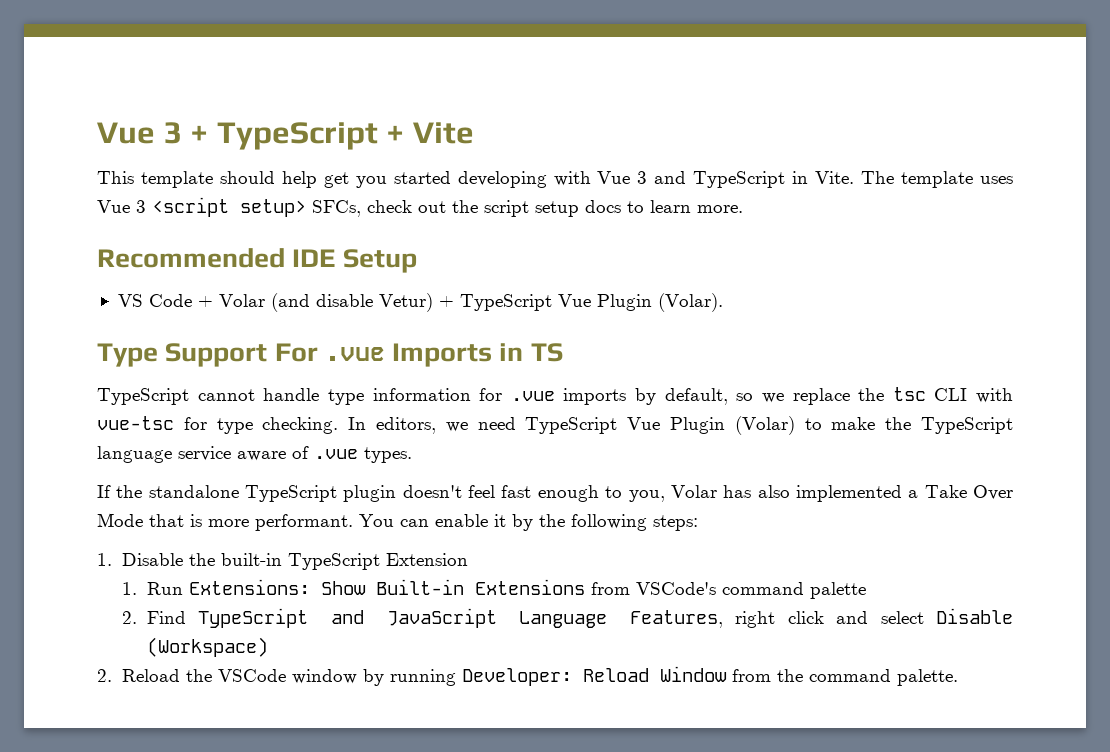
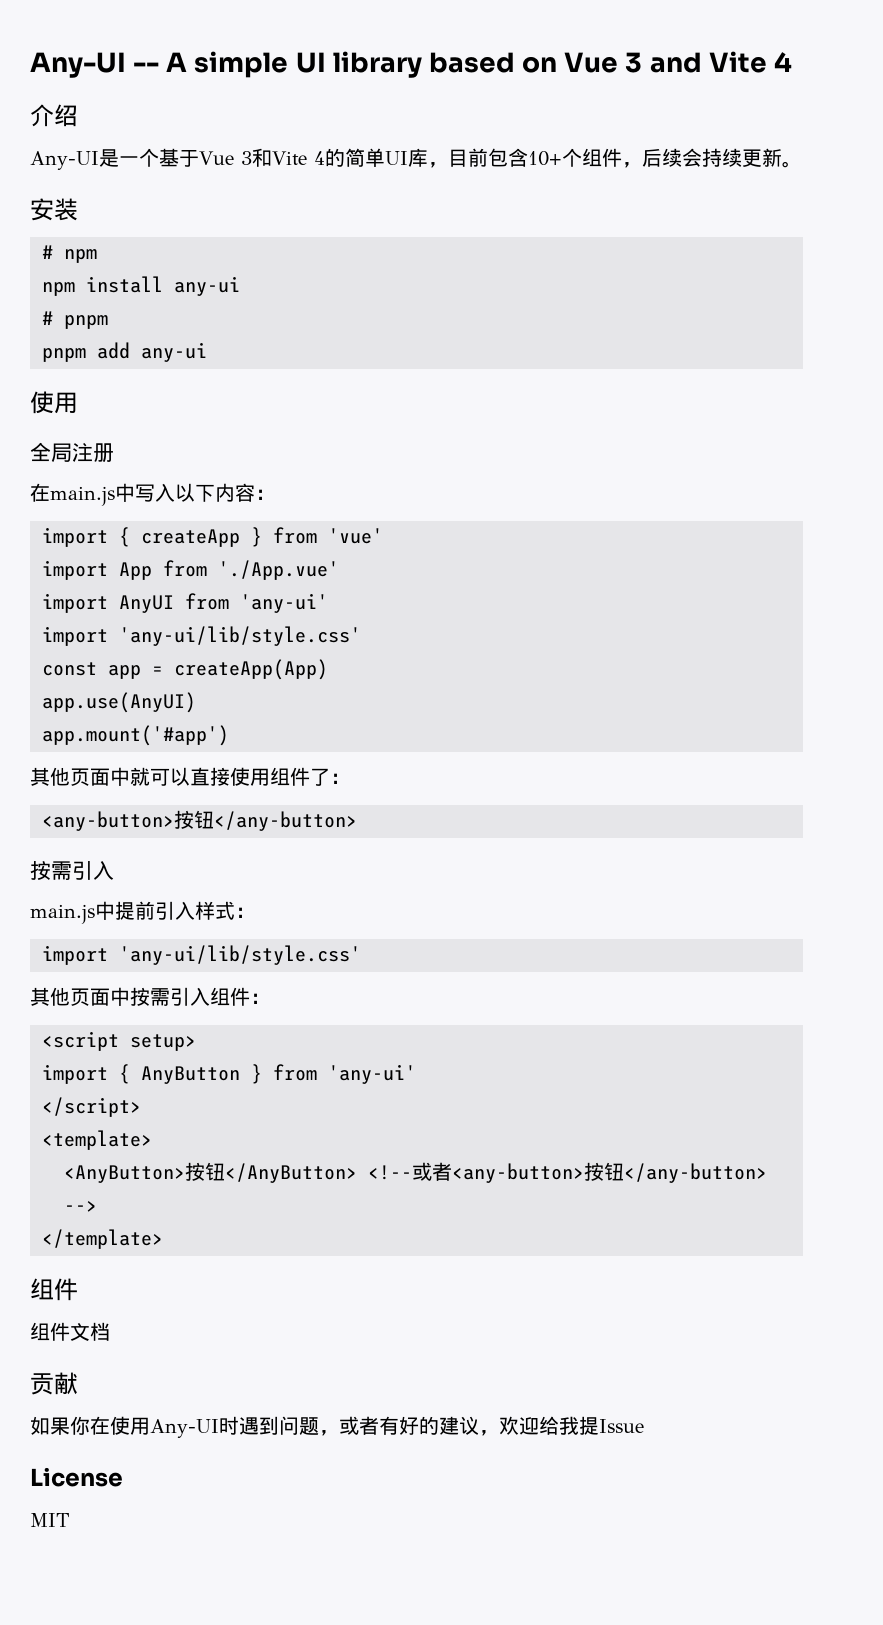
- Vue 3 + TypeScript + Vite
- This template should help get you started developing with Vue 3 and TypeScript in Vite. The template uses Vue 3 <script setup> SFCs, check out the script setup docs to learn more.
- Recommended IDE Setup
- VS Code + Volar (and disable Vetur) + TypeScript Vue Plugin (Volar).
- Type Support For .vue Imports in TS
- TypeScript cannot handle type information for .vue imports by default, so we replace the tsc CLI with vue-tsc for type checking. In editors, we need TypeScript Vue Plugin (Volar) to make the TypeScript language service aware of .vue types.
- If the standalone TypeScript plugin doesn't feel fast enough to you, Volar has also implemented a Take Over Mode that is more performant. You can enable it by the following steps:
- 1. Disable the built-in TypeScript Extension
- 1. Run Extensions: Show Built-in Extensions from VSCode's command palette
- 2. Find TypeScript and JavaScript Language Features, right click and select Disable (Workspace)
- 2. Reload the VSCode window by running Developer: Reload Window from the command palette.
+ Any-UI -- A simple UI library based on Vue 3 and Vite 4
+ 介绍
+ Any-UI是一个基于Vue 3和Vite 4的简单UI库，目前包含10+个组件，后续会持续更新。
+ 安装
+ # npm
+ npm install any-ui
+ # pnpm
+ pnpm add any-ui
+ 使用
+ 全局注册
+ 在main.js中写入以下内容：
+ import { createApp } from 'vue'
+ import App from './App.vue'
+ import AnyUI from 'any-ui'
+ import 'any-ui/lib/style.css'
+ const app = createApp(App)
+ app.use(AnyUI)
+ app.mount('#app')
+ 其他页面中就可以直接使用组件了：
+ <any-button>按钮</any-button>
+ 按需引入
+ main.js中提前引入样式：
+ import 'any-ui/lib/style.css'
+ 其他页面中按需引入组件：
+ <script setup>
+ import { AnyButton } from 'any-ui'
+ </script>
+ <template>
+ <AnyButton>按钮</AnyButton> <!--或者<any-button>按钮</any-button> -->
+ </template>
+ 组件
+ 组件文档
+ 贡献
+ 如果你在使用Any-UI时遇到问题，或者有好的建议，欢迎给我提Issue
+ License
+ MIT

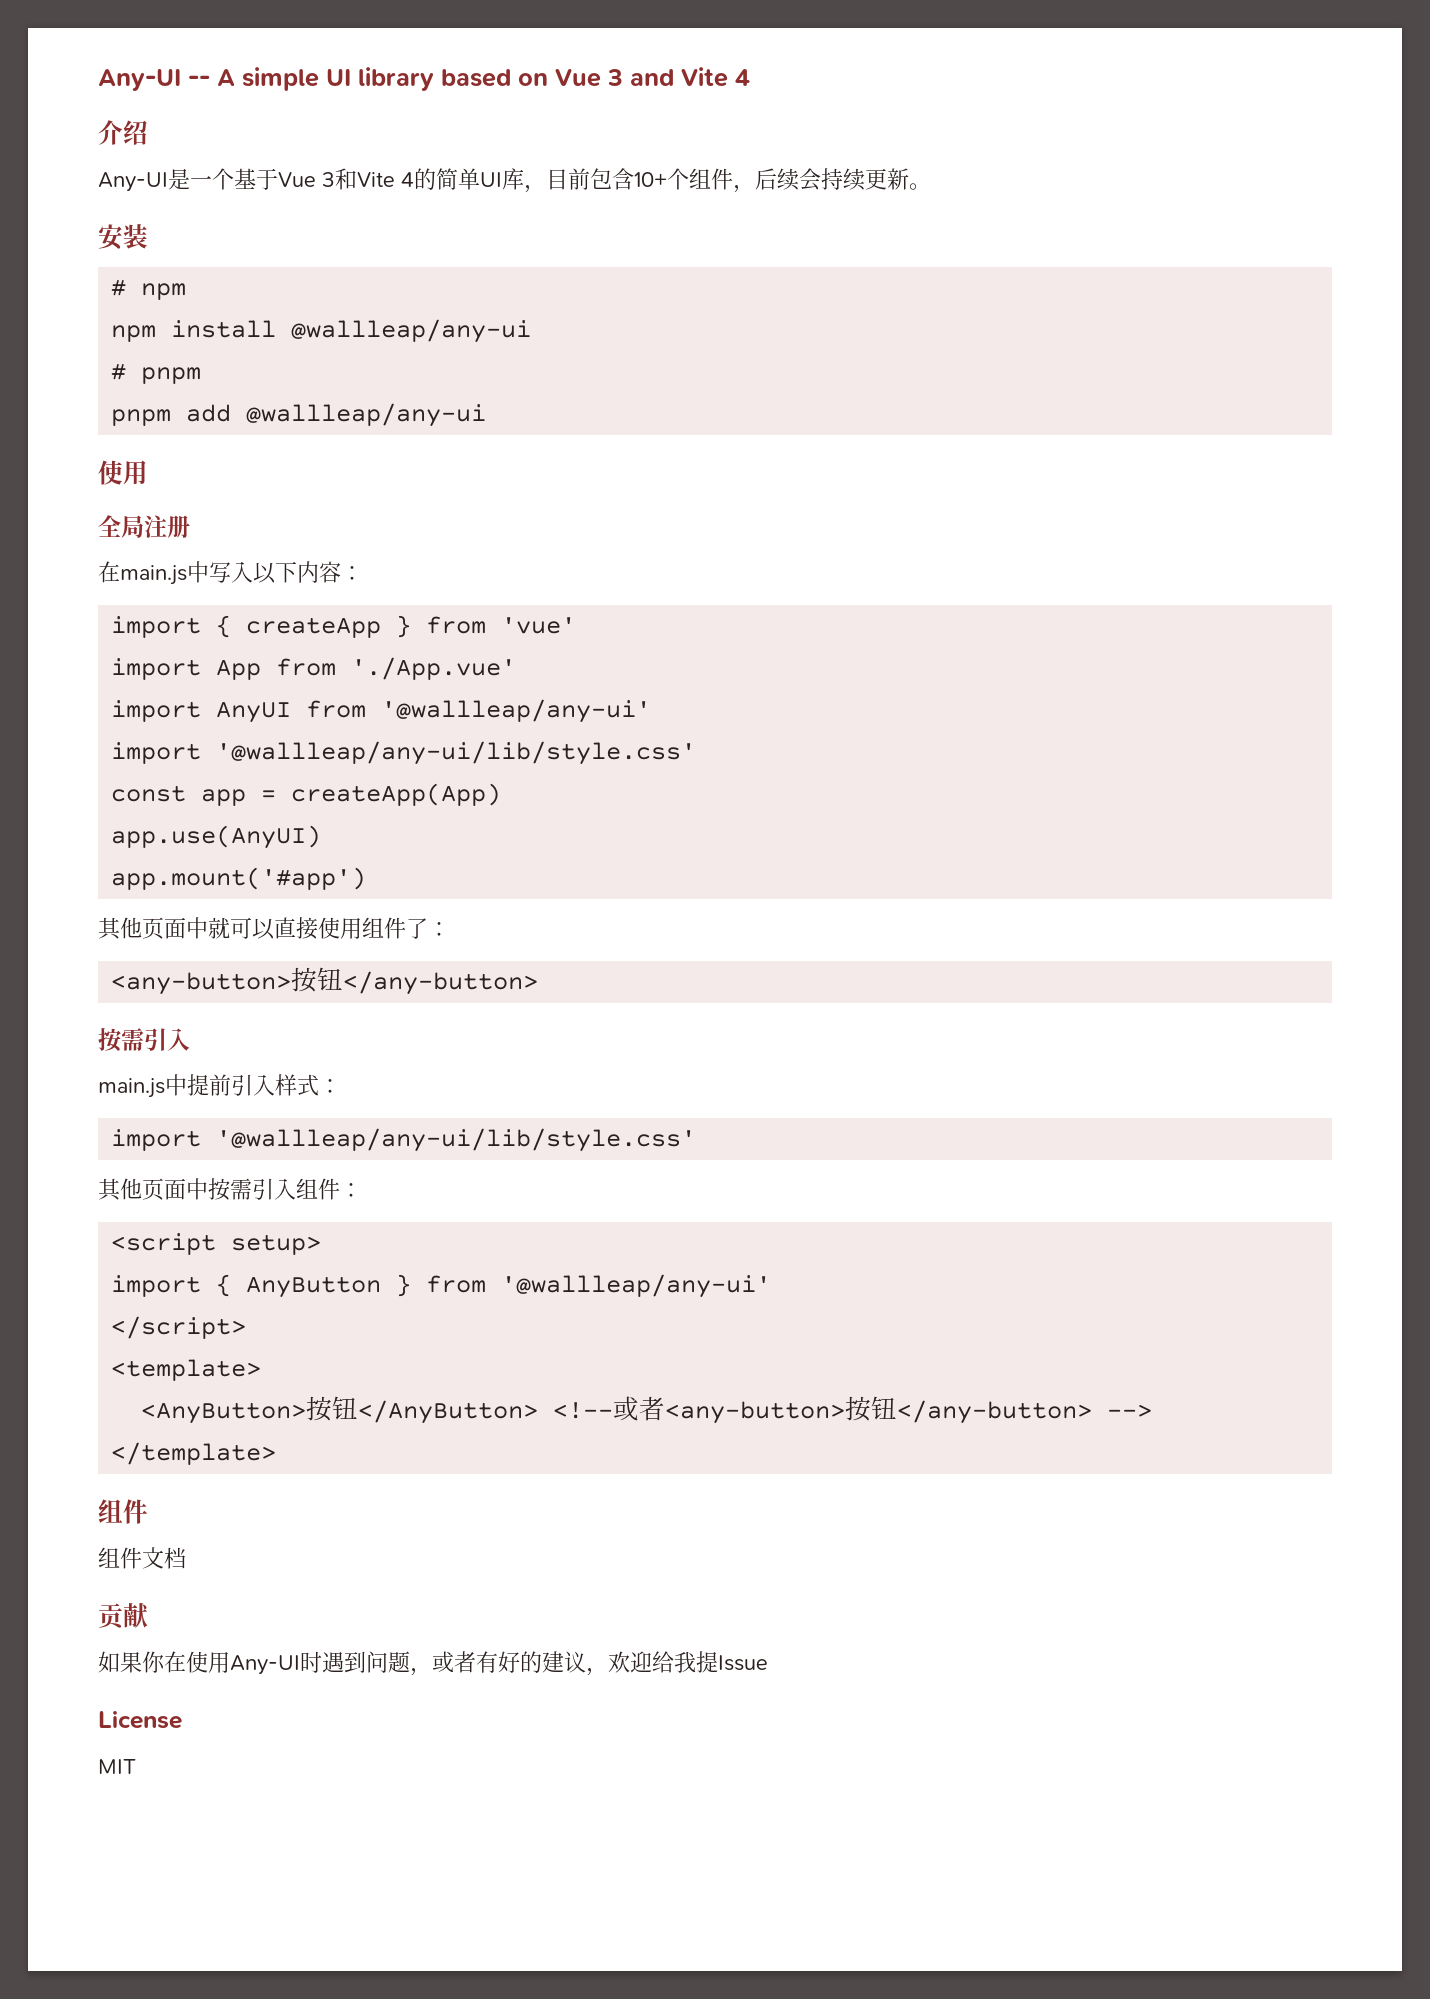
- npm install any-ui
+ npm install @wallleap/any-ui
- pnpm add any-ui
+ pnpm add @wallleap/any-ui
- import AnyUI from 'any-ui'
- import 'any-ui/lib/style.css'
+ import AnyUI from '@wallleap/any-ui'
+ import '@wallleap/any-ui/lib/style.css'
  main.js中提前引入样式：
- import 'any-ui/lib/style.css'
+ import '@wallleap/any-ui/lib/style.css'
- import { AnyButton } from 'any-ui'
+ import { AnyButton } from '@wallleap/any-ui'

